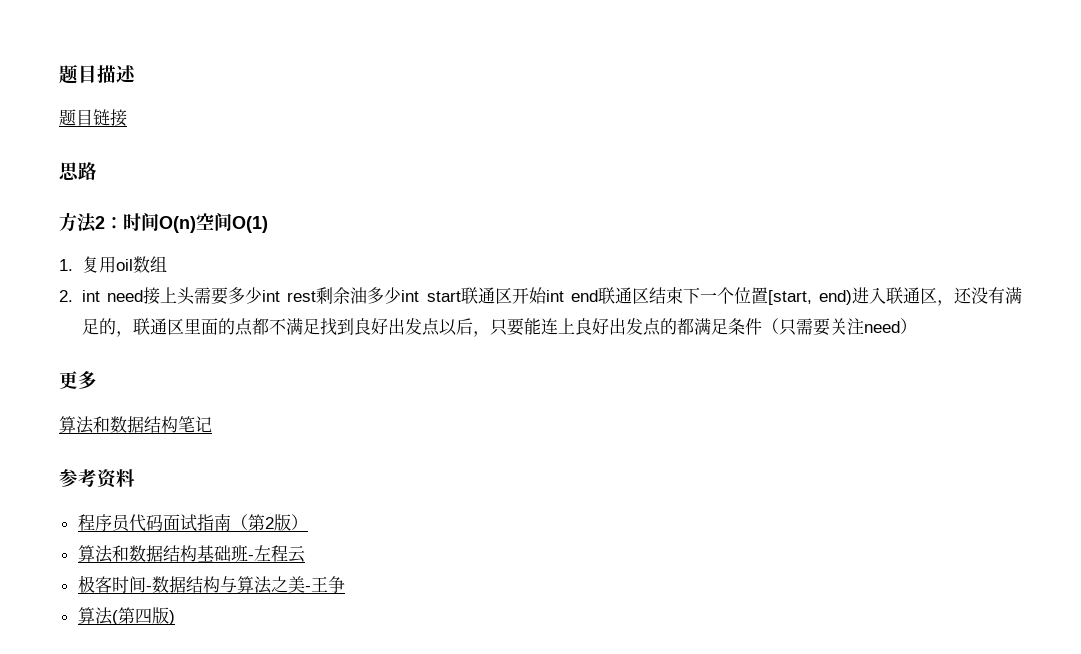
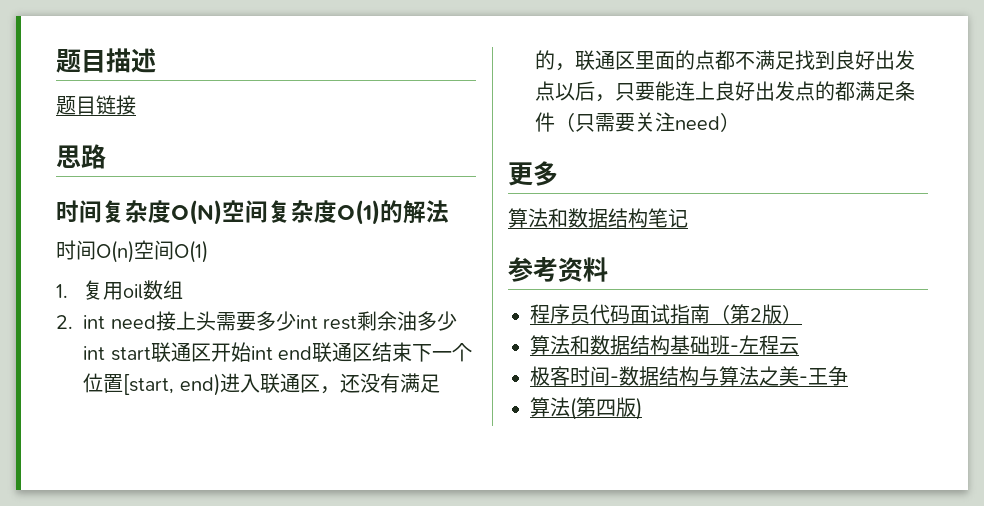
- 方法2：时间O(n)空间O(1)
+ 时间复杂度O(N)空间复杂度O(1)的解法
+ 时间O(n)空间O(1)

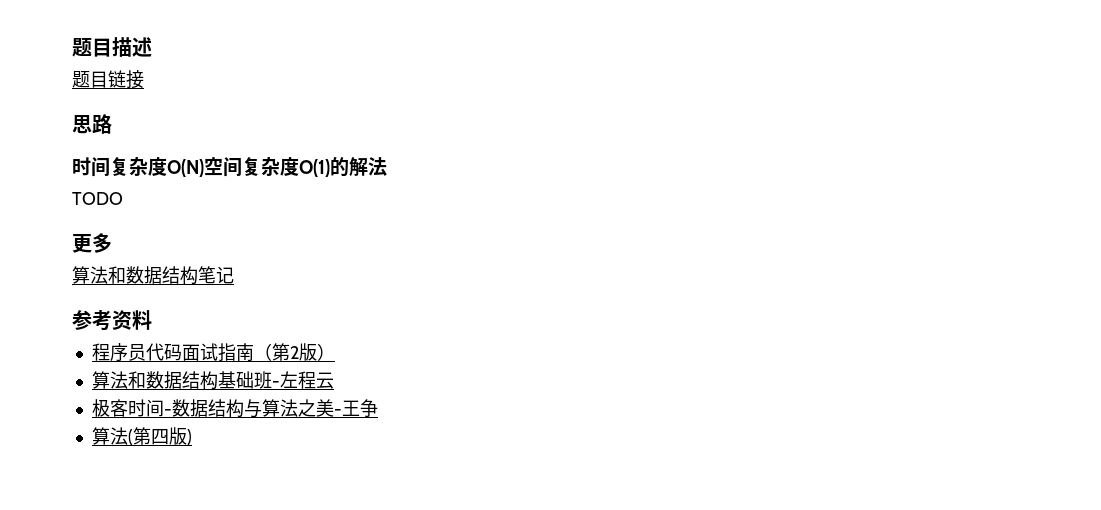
- 时间O(n)空间O(1)
- 1.复用oil数组
- 2. int need接上头需要多少int rest剩余油多少int start联通区开始int end联通区结束下一个位置[start, end)进入联通区，还没有满足的，联通区里面的点都不满足找到良好出发点以后，只要能连上良好出发点的都满足条件（只需要关注need）
+ TODO

